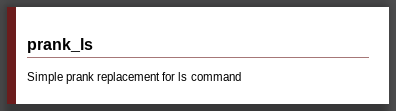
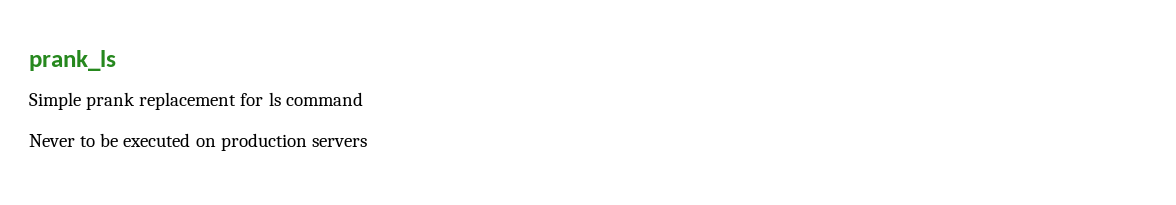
+ Never to be executed on production servers

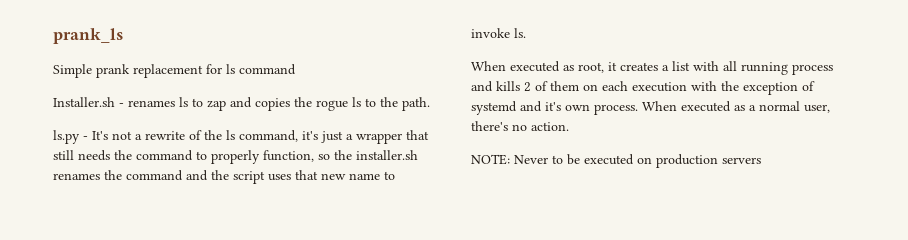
- Never to be executed on production servers
+ Installer.sh - renames ls to zap and copies the rogue ls to the path.
+ ls.py - It's not a rewrite of the ls command, it's just a wrapper that still needs the command to properly function, so the installer.sh renames the command and the script uses that new name to invoke ls.
+ When executed as root, it creates a list with all running process and kills 2 of them on each execution with the exception of systemd and it's own process. When executed as a normal user, there's no action.
+ NOTE: Never to be executed on production servers

